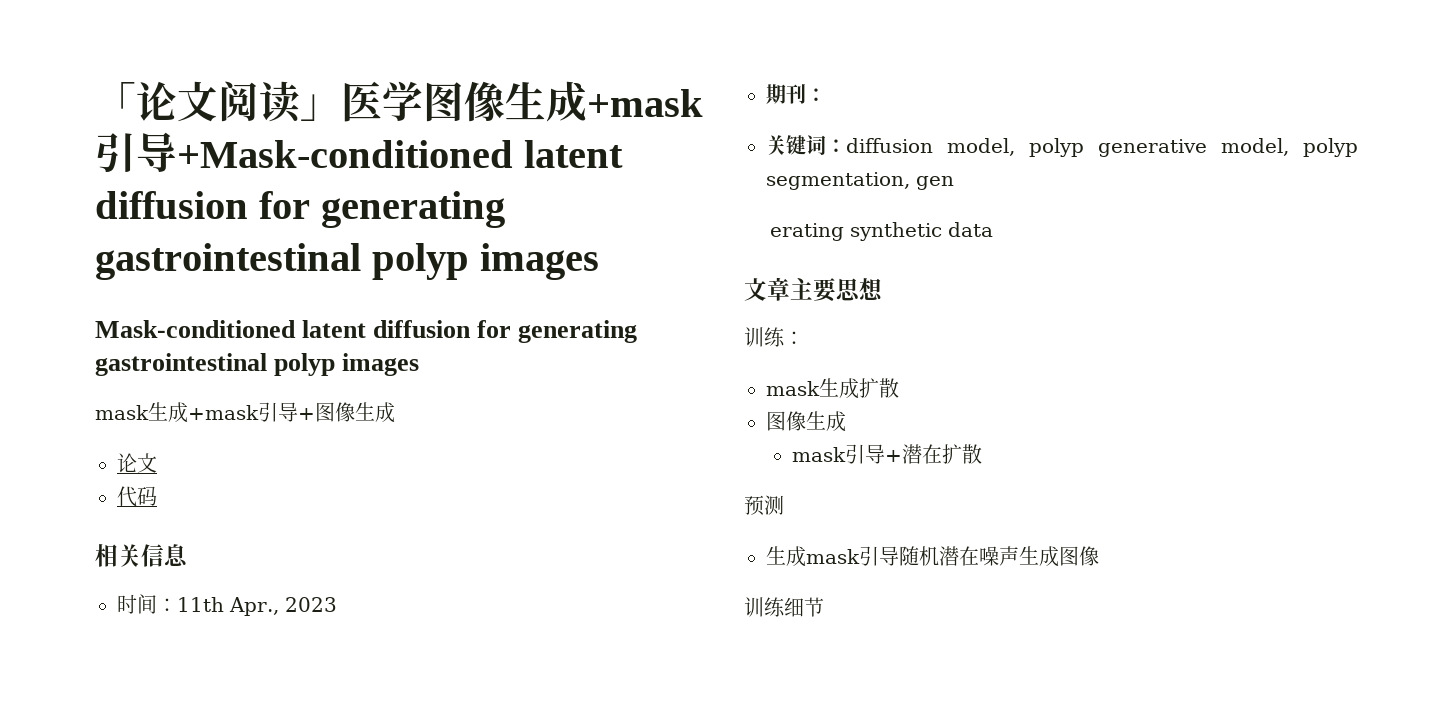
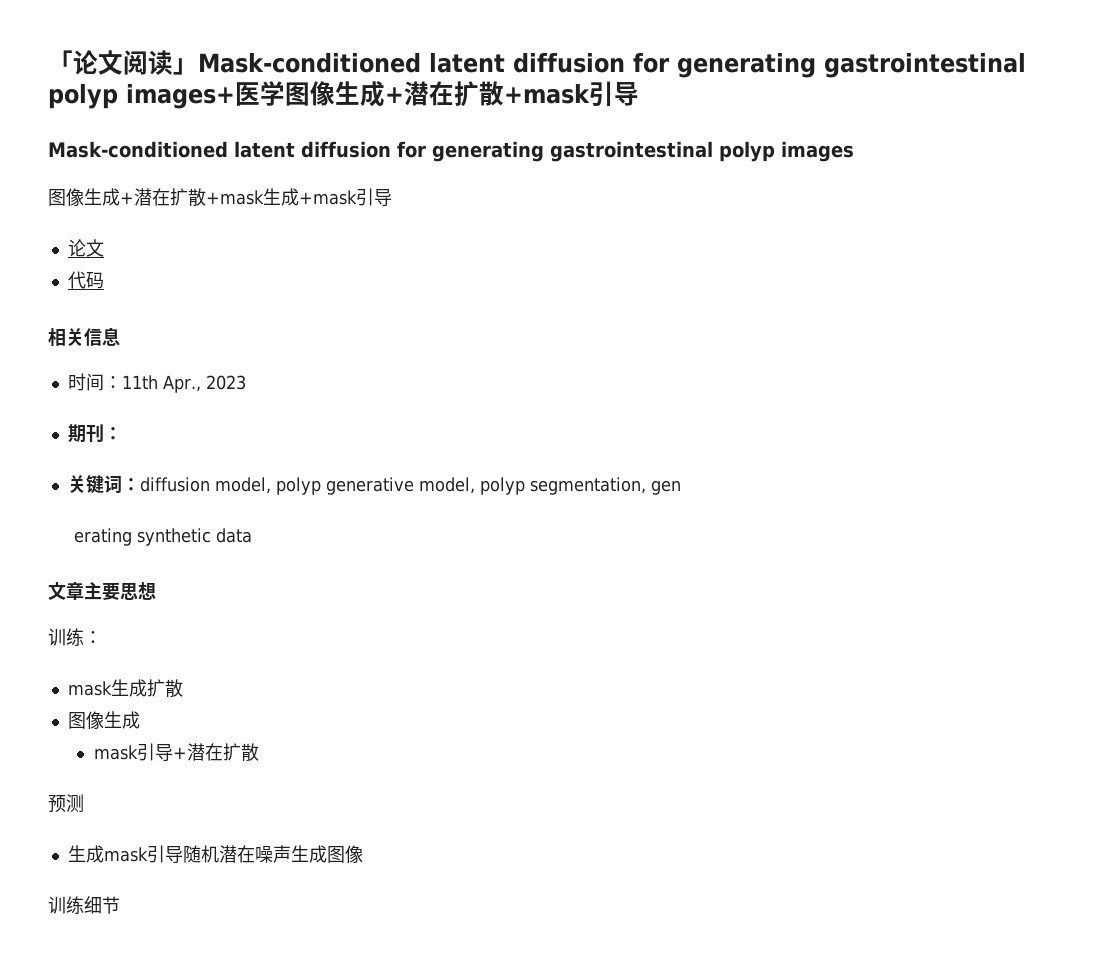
- 「论文阅读」医学图像生成+mask引导+Mask-conditioned latent diffusion for generating gastrointestinal polyp images
+ 「论文阅读」Mask-conditioned latent diffusion for generating gastrointestinal polyp images+医学图像生成+潜在扩散+mask引导
- mask生成+mask引导+图像生成
+ 图像生成+潜在扩散+mask生成+mask引导

